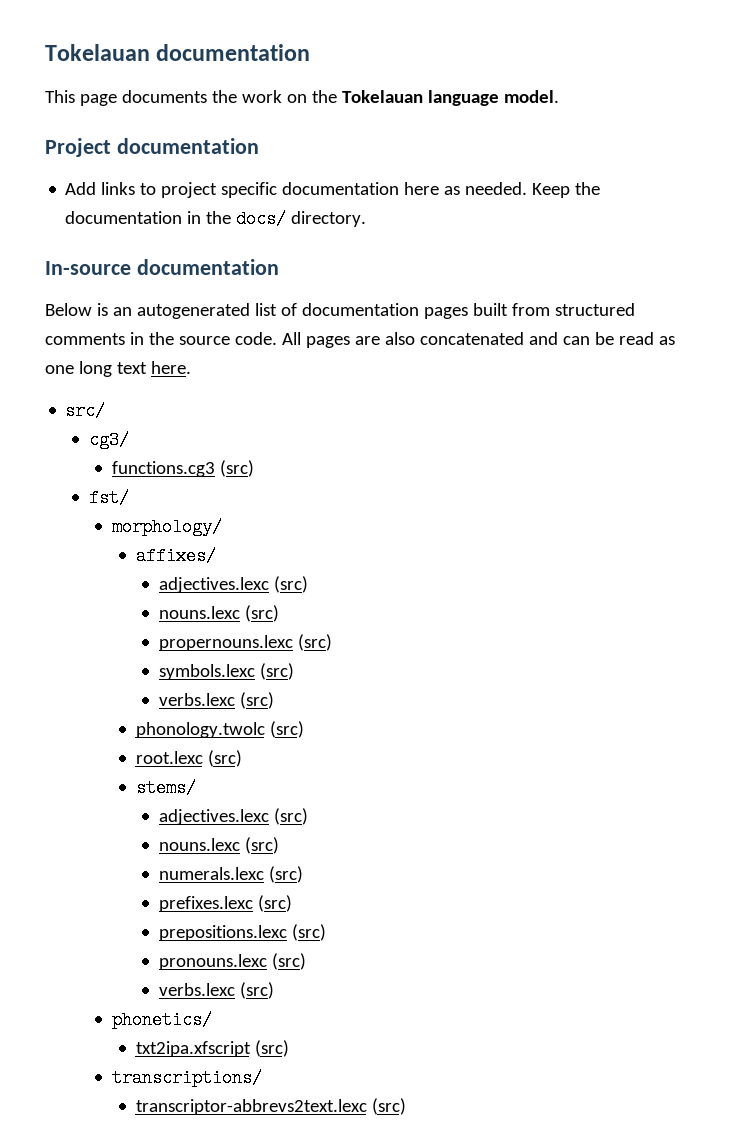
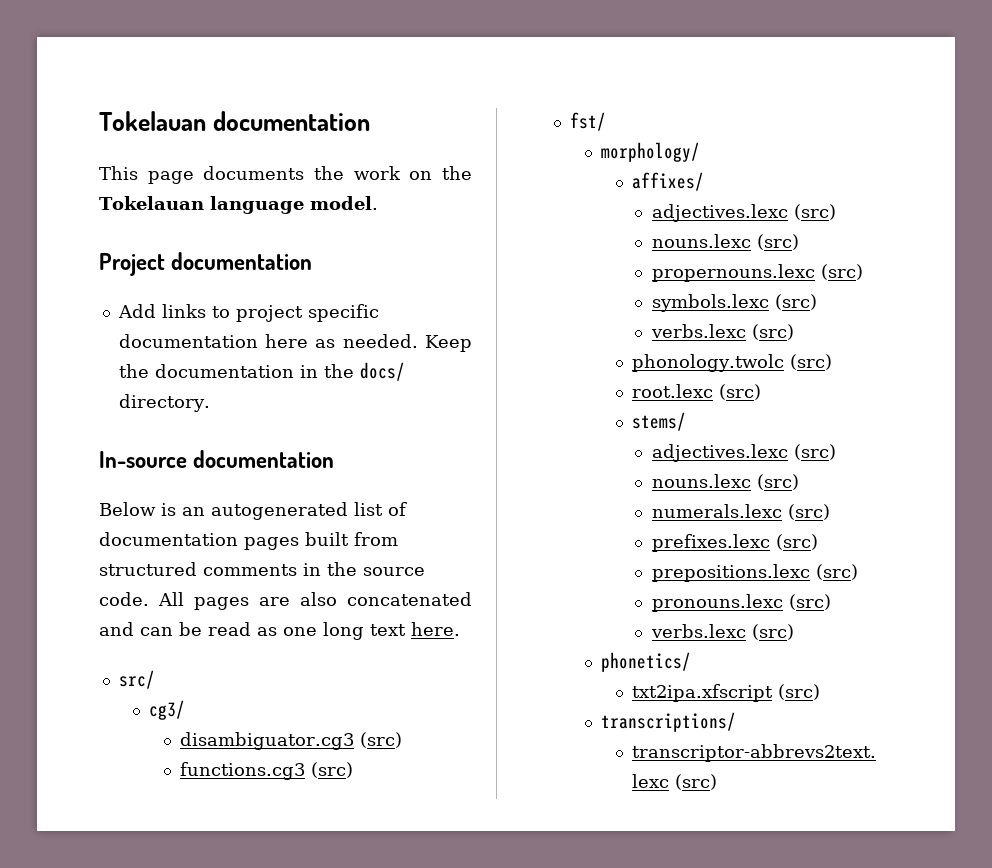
+ disambiguator.cg3 (src)

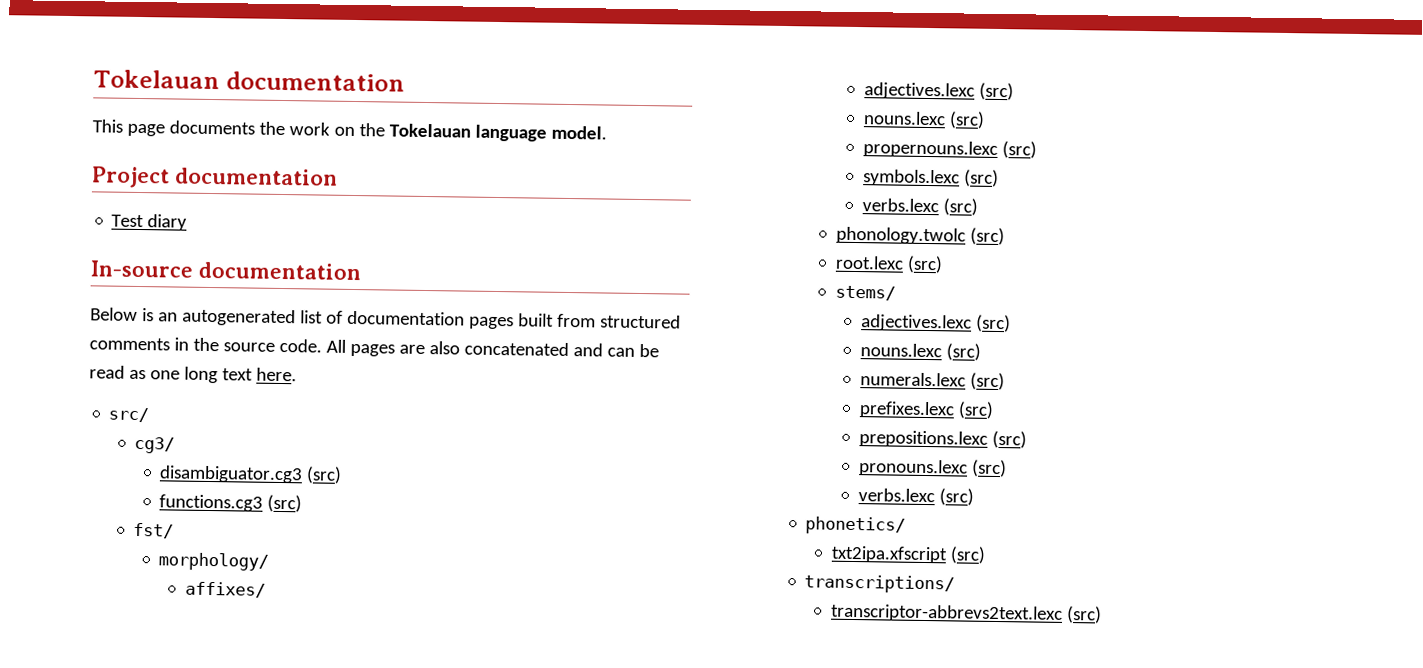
- Add links to project specific documentation here as needed. Keep the documentation in the docs/ directory.
+ Test diary

